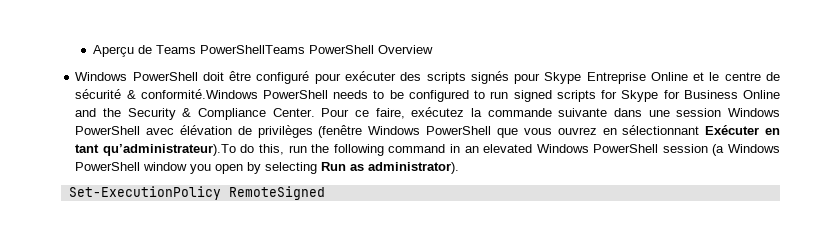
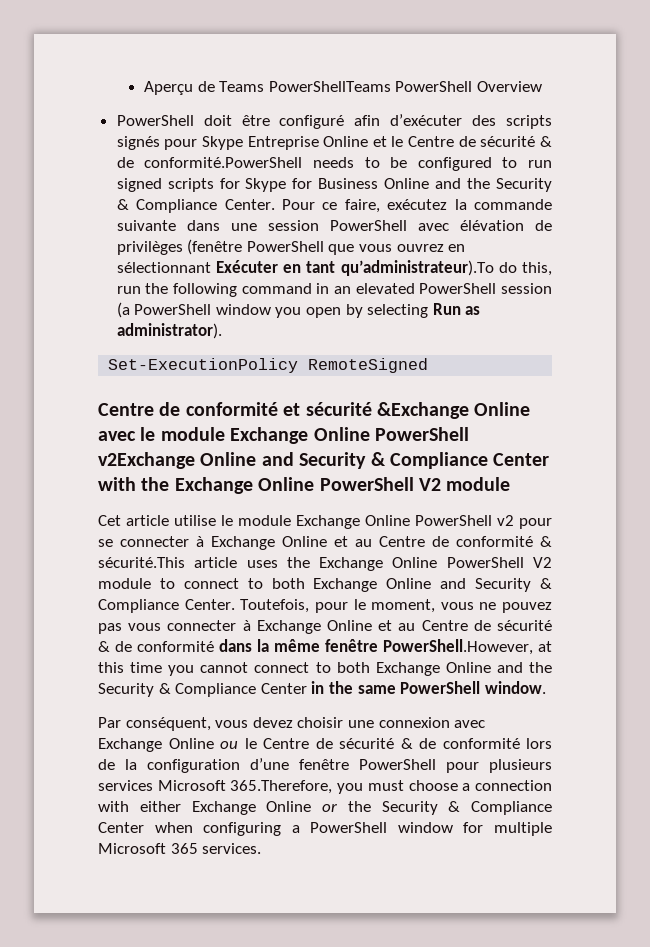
- Windows PowerShell doit être configuré pour exécuter des scripts signés pour Skype Entreprise Online et le centre de sécurité & conformité.Windows PowerShell needs to be configured to run signed scripts for Skype for Business Online and the Security & Compliance Center.
+ PowerShell doit être configuré afin d’exécuter des scripts signés pour Skype Entreprise Online et le Centre de sécurité & de conformité.PowerShell needs to be configured to run signed scripts for Skype for Business Online and the Security & Compliance Center.
- Pour ce faire, exécutez la commande suivante dans une session Windows PowerShell avec élévation de privilèges (fenêtre Windows PowerShell que vous ouvrez en sélectionnant Exécuter en tant qu’administrateur).To do this, run the following command in an elevated Windows PowerShell session (a Windows PowerShell window you open by selecting Run as administrator).
+ Pour ce faire, exécutez la commande suivante dans une session PowerShell avec élévation de privilèges (fenêtre PowerShell que vous ouvrez en sélectionnant Exécuter en tant qu’administrateur).To do this, run the following command in an elevated PowerShell session (a PowerShell window you open by selecting Run as administrator).
+ Centre de conformité et sécurité &Exchange Online avec le module Exchange Online PowerShell v2Exchange Online and Security & Compliance Center with the Exchange Online PowerShell V2 module
+ Cet article utilise le module Exchange Online PowerShell v2 pour se connecter à Exchange Online et au Centre de conformité & sécurité.This article uses the Exchange Online PowerShell V2 module to connect to both Exchange Online and Security & Compliance Center. Toutefois, pour le moment, vous ne pouvez pas vous connecter à Exchange Online et au Centre de sécurité & de conformité dans la même fenêtre PowerShell.However, at this time you cannot connect to both Exchange Online and the Security & Compliance Center in the same PowerShell window.
+ Par conséquent, vous devez choisir une connexion avec Exchange Online ou le Centre de sécurité & de conformité lors de la configuration d’une fenêtre PowerShell pour plusieurs services Microsoft 365.Therefore, you must choose a connection with either Exchange Online or the Security & Compliance Center when configuring a PowerShell window for multiple Microsoft 365 services.

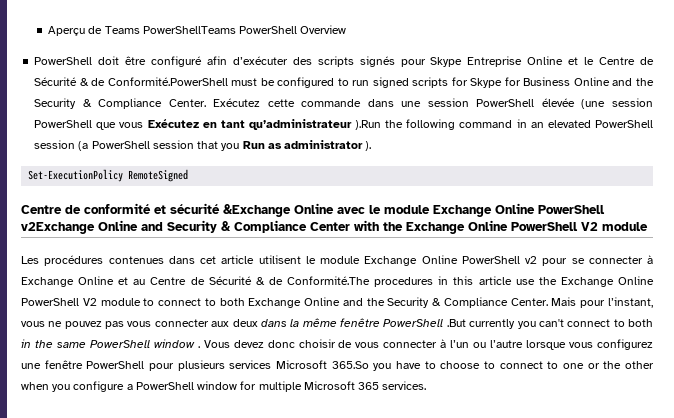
- PowerShell doit être configuré afin d’exécuter des scripts signés pour Skype Entreprise Online et le Centre de sécurité & de conformité.PowerShell needs to be configured to run signed scripts for Skype for Business Online and the Security & Compliance Center.
+ PowerShell doit être configuré afin d’exécuter des scripts signés pour Skype Entreprise Online et le Centre de Sécurité & de Conformité.PowerShell must be configured to run signed scripts for Skype for Business Online and the Security & Compliance Center.
- Pour ce faire, exécutez la commande suivante dans une session PowerShell avec élévation de privilèges (fenêtre PowerShell que vous ouvrez en sélectionnant Exécuter en tant qu’administrateur).To do this, run the following command in an elevated PowerShell session (a PowerShell window you open by selecting Run as administrator).
+ Exécutez cette commande dans une session PowerShell élevée (une session PowerShell que vous Exécutez en tant qu’administrateur ).Run the following command in an elevated PowerShell session (a PowerShell session that you Run as administrator ).
- Cet article utilise le module Exchange Online PowerShell v2 pour se connecter à Exchange Online et au Centre de conformité & sécurité.This article uses the Exchange Online PowerShell V2 module to connect to both Exchange Online and Security & Compliance Center. Toutefois, pour le moment, vous ne pouvez pas vous connecter à Exchange Online et au Centre de sécurité & de conformité dans la même fenêtre PowerShell.However, at this time you cannot connect to both Exchange Online and the Security & Compliance Center in the same PowerShell window.
- Par conséquent, vous devez choisir une connexion avec Exchange Online ou le Centre de sécurité & de conformité lors de la configuration d’une fenêtre PowerShell pour plusieurs services Microsoft 365.Therefore, you must choose a connection with either Exchange Online or the Security & Compliance Center when configuring a PowerShell window for multiple Microsoft 365 services.
+ Les procédures contenues dans cet article utilisent le module Exchange Online PowerShell v2 pour se connecter à Exchange Online et au Centre de Sécurité & de Conformité.The procedures in this article use the Exchange Online PowerShell V2 module to connect to both Exchange Online and the Security & Compliance Center. Mais pour l’instant, vous ne pouvez pas vous connecter aux deux dans la même fenêtre PowerShell .But currently you can't connect to both in the same PowerShell window . Vous devez donc choisir de vous connecter à l’un ou l’autre lorsque vous configurez une fenêtre PowerShell pour plusieurs services Microsoft 365.So you have to choose to connect to one or the other when you configure a PowerShell window for multiple Microsoft 365 services.

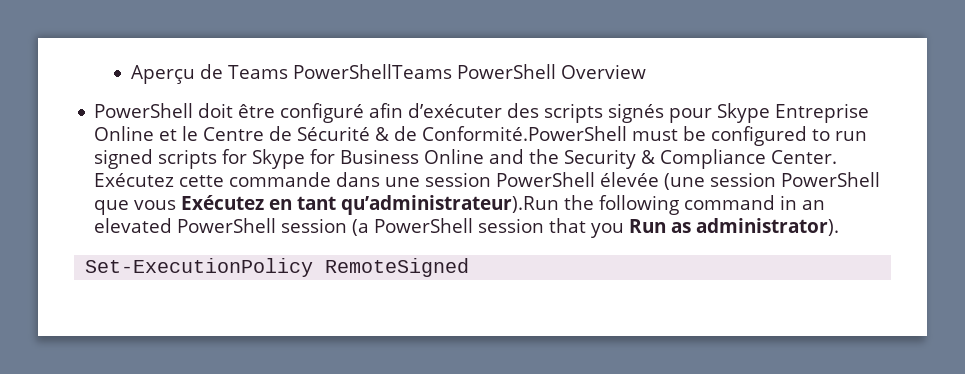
- Exécutez cette commande dans une session PowerShell élevée (une session PowerShell que vous Exécutez en tant qu’administrateur ).Run the following command in an elevated PowerShell session (a PowerShell session that you Run as administrator ).
+ Exécutez cette commande dans une session PowerShell élevée (une session PowerShell que vous Exécutez en tant qu’administrateur).Run the following command in an elevated PowerShell session (a PowerShell session that you Run as administrator).
- Centre de conformité et sécurité &Exchange Online avec le module Exchange Online PowerShell v2Exchange Online and Security & Compliance Center with the Exchange Online PowerShell V2 module
- Les procédures contenues dans cet article utilisent le module Exchange Online PowerShell v2 pour se connecter à Exchange Online et au Centre de Sécurité & de Conformité.The procedures in this article use the Exchange Online PowerShell V2 module to connect to both Exchange Online and the Security & Compliance Center. Mais pour l’instant, vous ne pouvez pas vous connecter aux deux dans la même fenêtre PowerShell .But currently you can't connect to both in the same PowerShell window . Vous devez donc choisir de vous connecter à l’un ou l’autre lorsque vous configurez une fenêtre PowerShell pour plusieurs services Microsoft 365.So you have to choose to connect to one or the other when you configure a PowerShell window for multiple Microsoft 365 services.

